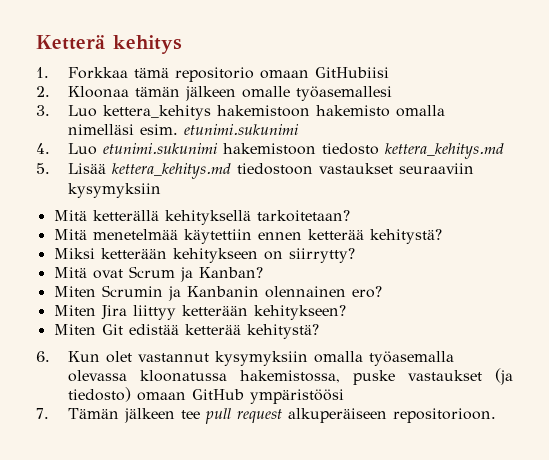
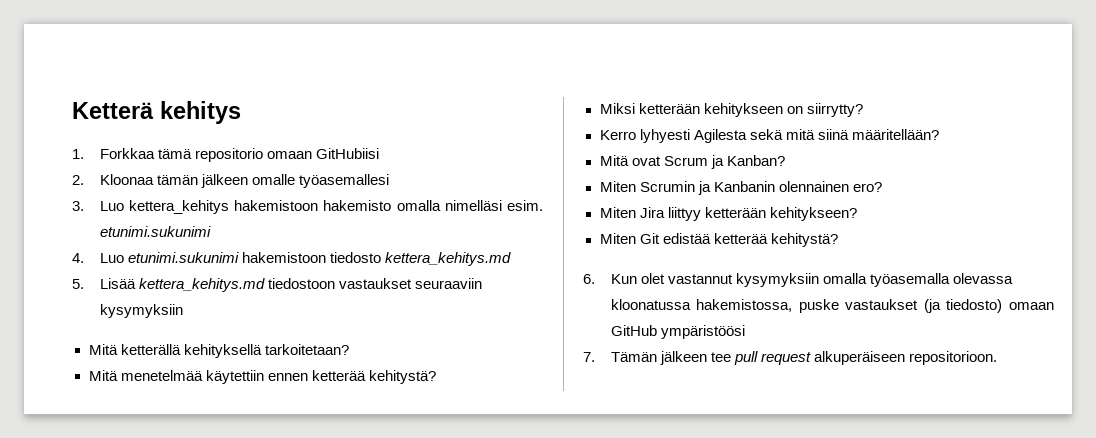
+ Kerro lyhyesti Agilesta sekä mitä siinä määritellään?

